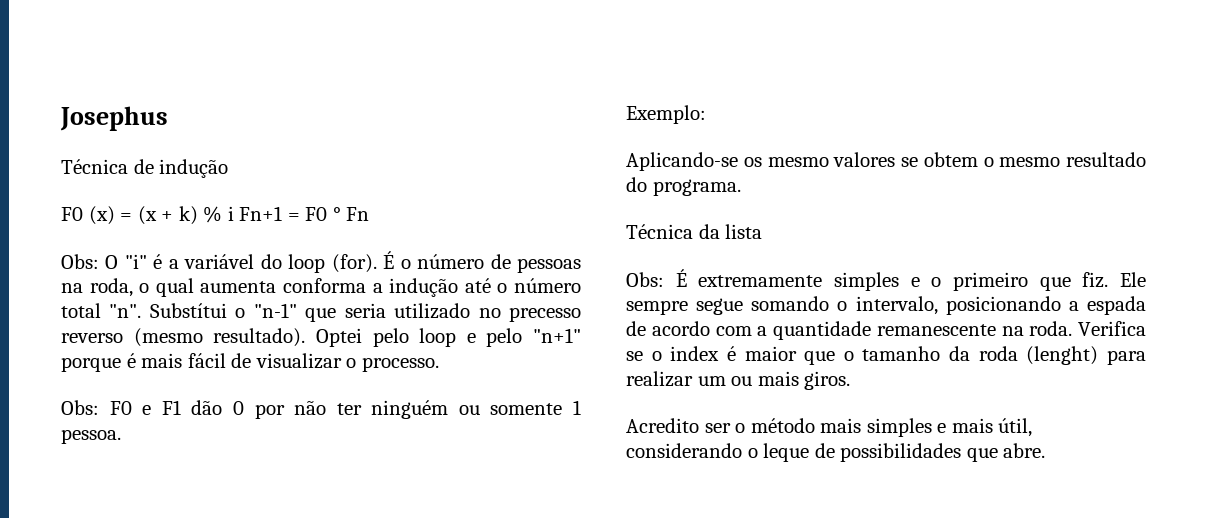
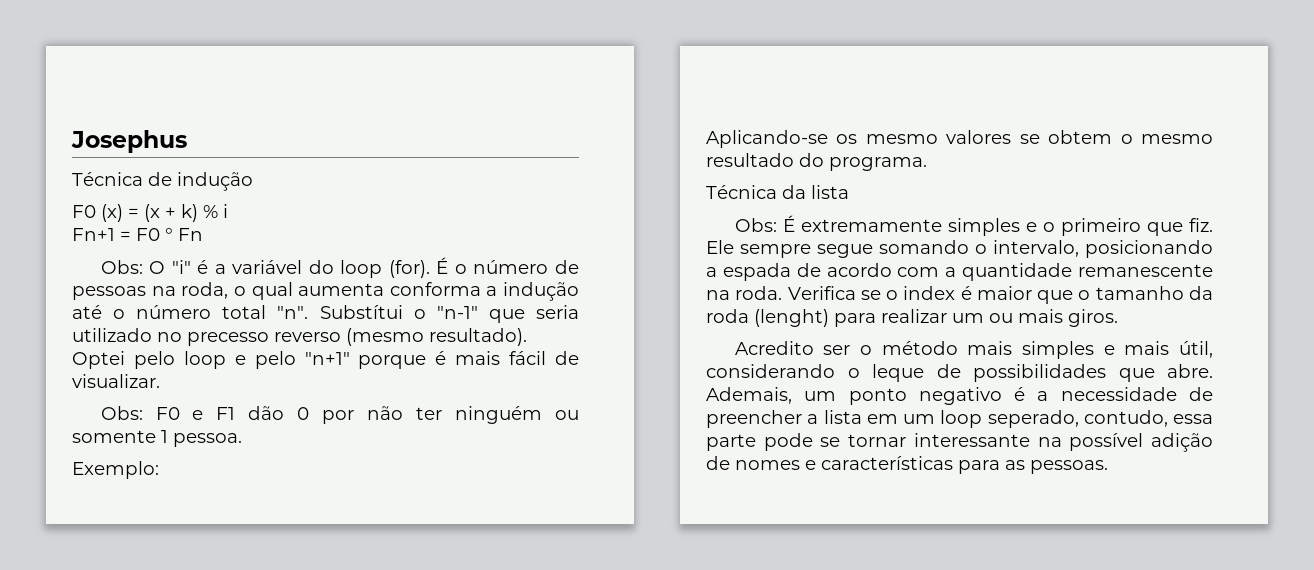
- F0 (x) = (x + k) % i Fn+1 = F0 ° Fn
+ F0 (x) = (x + k) % i
+ Fn+1 = F0 ° Fn
- Optei pelo loop e pelo "n+1" porque é mais fácil de visualizar o processo.
+ Optei pelo loop e pelo "n+1" porque é mais fácil de visualizar.
+ Ademais, um ponto negativo é a necessidade de preencher a lista em um loop seperado, contudo, essa parte pode se tornar interessante na possível adição de nomes e características para as pessoas.

